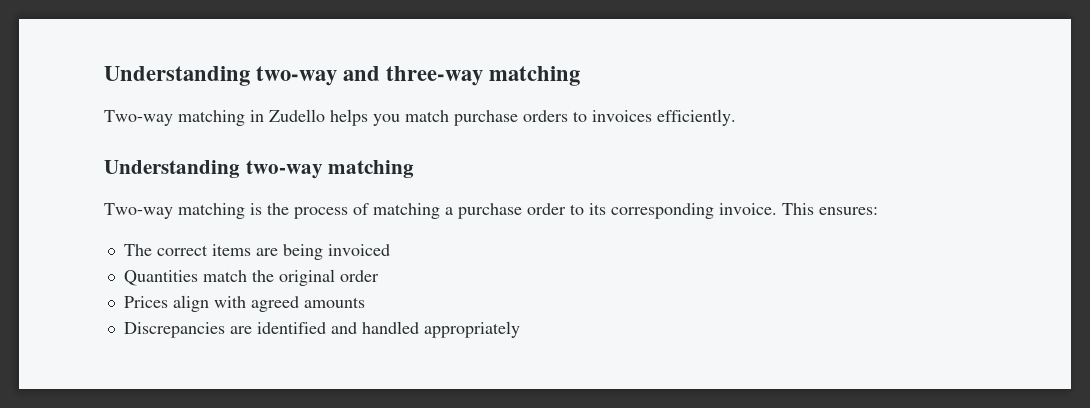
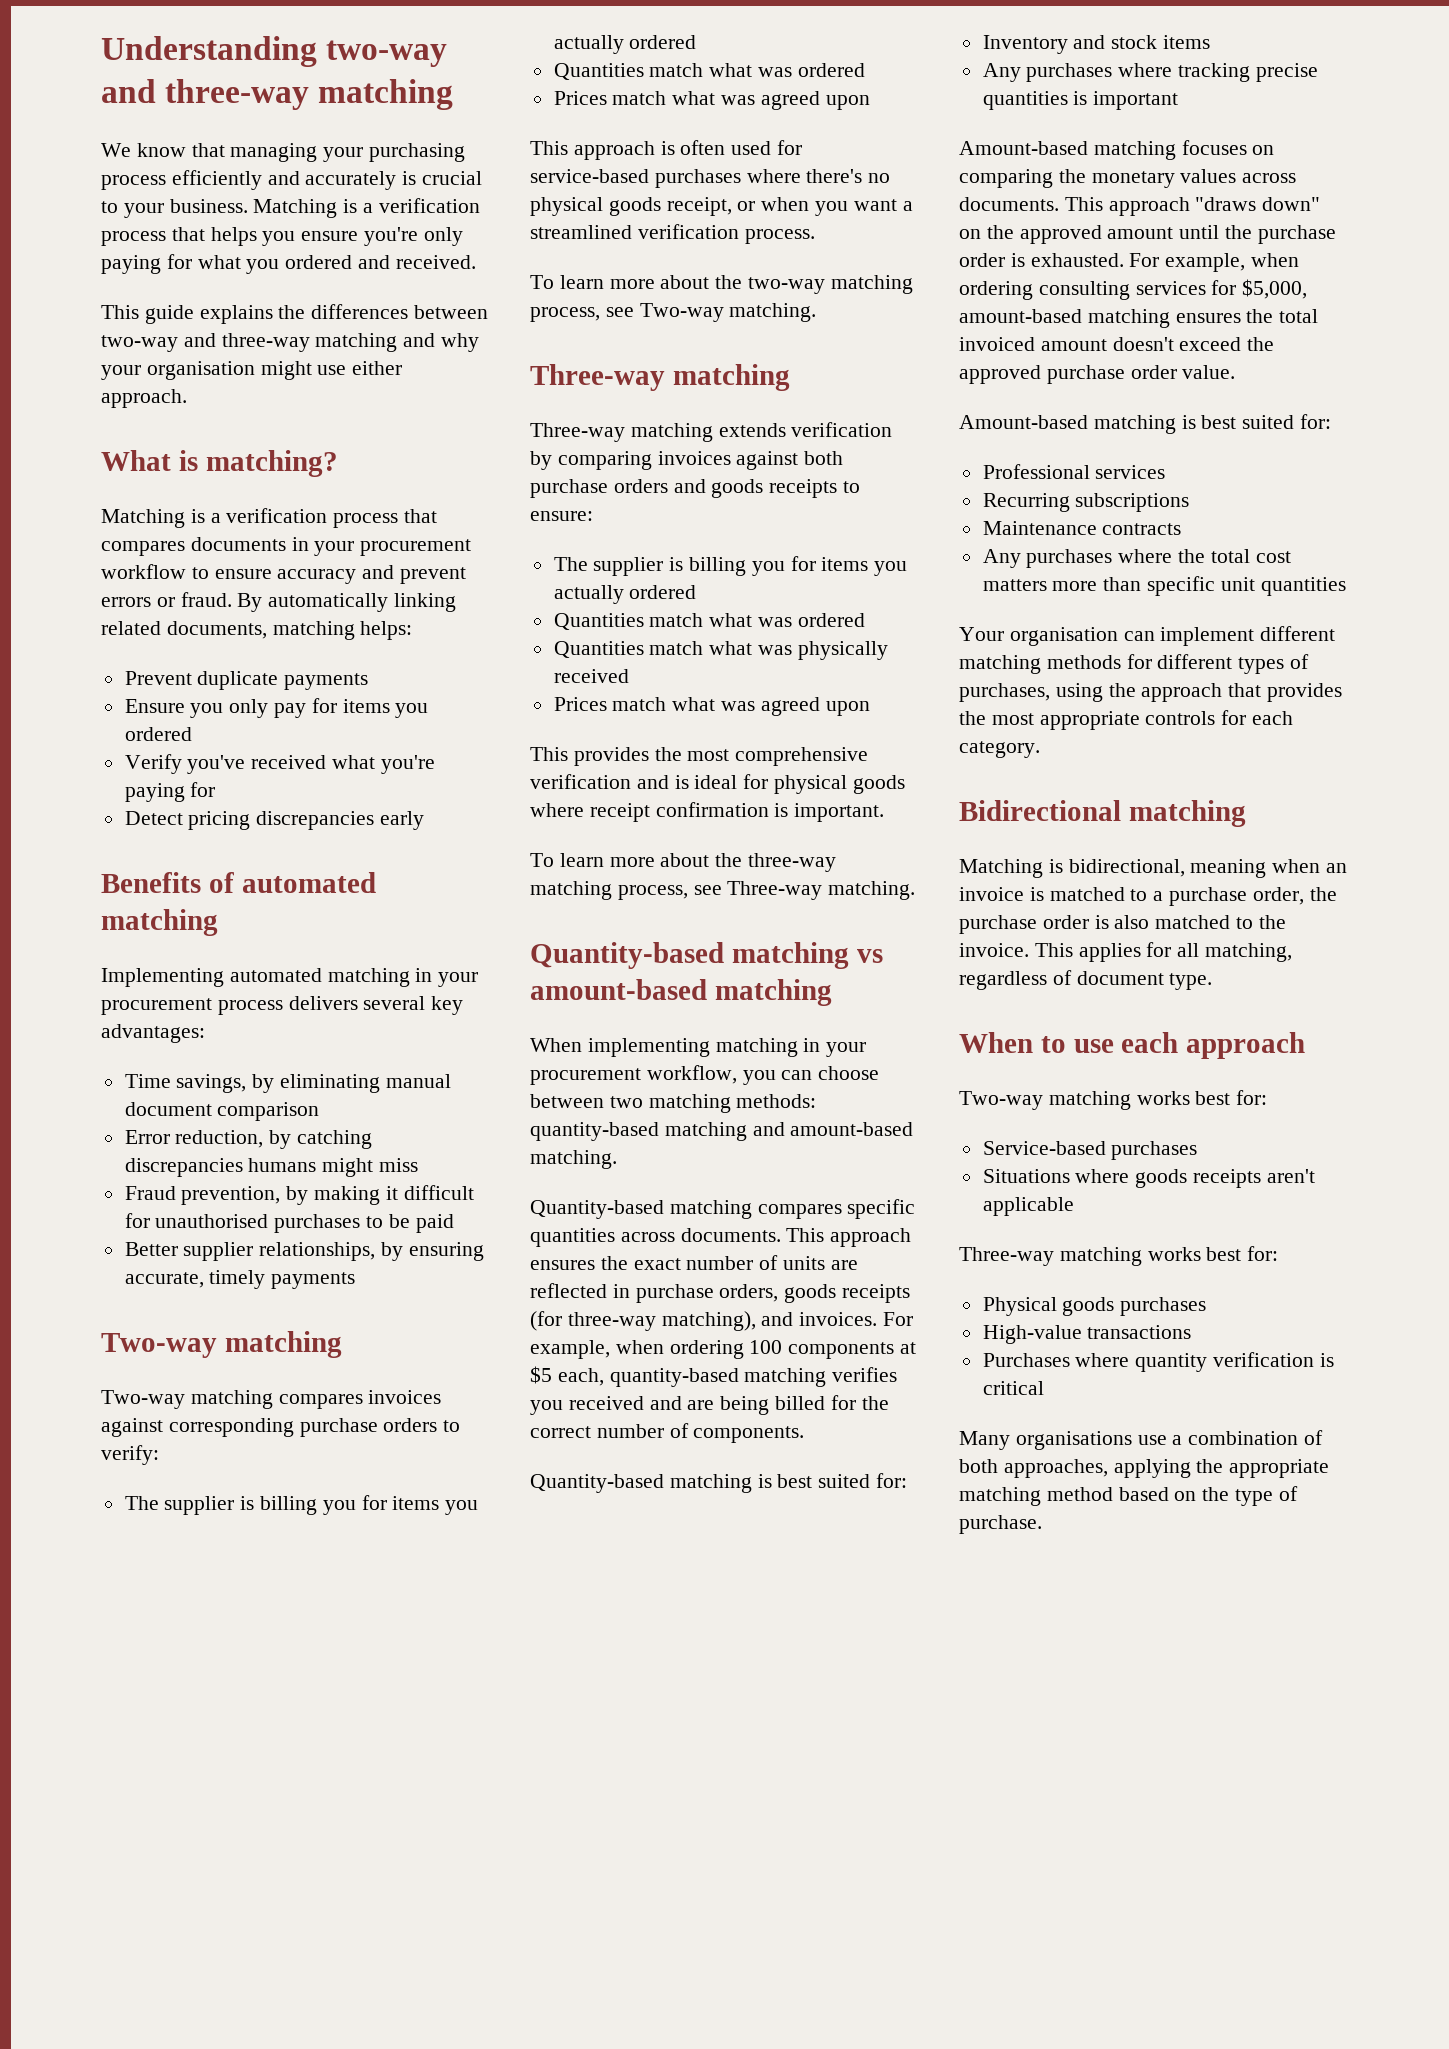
- Two-way matching in Zudello helps you match purchase orders to invoices efficiently.
- Understanding two-way matching
- Two-way matching is the process of matching a purchase order to its corresponding invoice. This ensures:
- The correct items are being invoiced
- Quantities match the original order
- Prices align with agreed amounts
- Discrepancies are identified and handled appropriately
+ We know that managing your purchasing process efficiently and accurately is crucial to your business. Matching is a verification process that helps you ensure you're only paying for what you ordered and received.
+ This guide explains the differences between two-way and three-way matching and why your organisation might use either approach.
+ What is matching?
+ Matching is a verification process that compares documents in your procurement workflow to ensure accuracy and prevent errors or fraud. By automatically linking related documents, matching helps:
+ Prevent duplicate payments
+ Ensure you only pay for items you ordered
+ Verify you've received what you're paying for
+ Detect pricing discrepancies early
+ Benefits of automated matching
+ Implementing automated matching in your procurement process delivers several key advantages:
+ Time savings, by eliminating manual document comparison
+ Error reduction, by catching discrepancies humans might miss
+ Fraud prevention, by making it difficult for unauthorised purchases to be paid
+ Better supplier relationships, by ensuring accurate, timely payments
+ Two-way matching
+ Two-way matching compares invoices against corresponding purchase orders to verify:
+ The supplier is billing you for items you actually ordered
+ Quantities match what was ordered
+ Prices match what was agreed upon
+ This approach is often used for service-based purchases where there's no physical goods receipt, or when you want a streamlined verification process.
+ To learn more about the two-way matching process, see Two-way matching.
+ Three-way matching
+ Three-way matching extends verification by comparing invoices against both purchase orders and goods receipts to ensure:
+ The supplier is billing you for items you actually ordered
+ Quantities match what was ordered
+ Quantities match what was physically received
+ Prices match what was agreed upon
+ This provides the most comprehensive verification and is ideal for physical goods where receipt confirmation is important.
+ To learn more about the three-way matching process, see Three-way matching.
+ Quantity-based matching vs amount-based matching
+ When implementing matching in your procurement workflow, you can choose between two matching methods: quantity-based matching and amount-based matching.
+ Quantity-based matching compares specific quantities across documents. This approach ensures the exact number of units are reflected in purchase orders, goods receipts (for three-way matching), and invoices. For example, when ordering 100 components at $5 each, quantity-based matching verifies you received and are being billed for the correct number of components.
+ Quantity-based matching is best suited for:
+ Inventory and stock items
+ Any purchases where tracking precise quantities is important
+ Amount-based matching focuses on comparing the monetary values across documents. This approach "draws down" on the approved amount until the purchase order is exhausted. For example, when ordering consulting services for $5,000, amount-based matching ensures the total invoiced amount doesn't exceed the approved purchase order value.
+ Amount-based matching is best suited for:
+ Professional services
+ Recurring subscriptions
+ Maintenance contracts
+ Any purchases where the total cost matters more than specific unit quantities
+ Your organisation can implement different matching methods for different types of purchases, using the approach that provides the most appropriate controls for each category.
+ Bidirectional matching
+ Matching is bidirectional, meaning when an invoice is matched to a purchase order, the purchase order is also matched to the invoice. This applies for all matching, regardless of document type.
+ When to use each approach
+ Two-way matching works best for:
+ Service-based purchases
+ Situations where goods receipts aren't applicable
+ Three-way matching works best for:
+ Physical goods purchases
+ High-value transactions
+ Purchases where quantity verification is critical
+ Many organisations use a combination of both approaches, applying the appropriate matching method based on the type of purchase.

